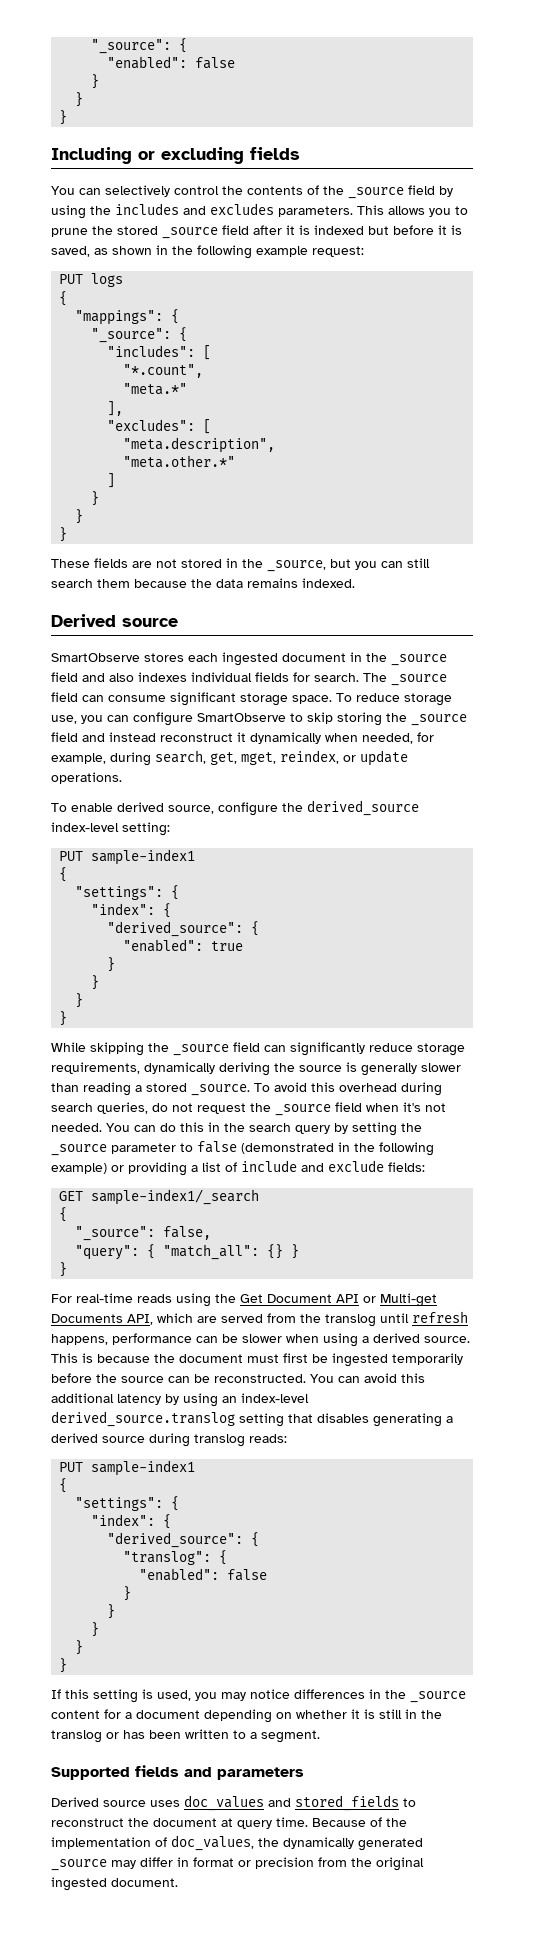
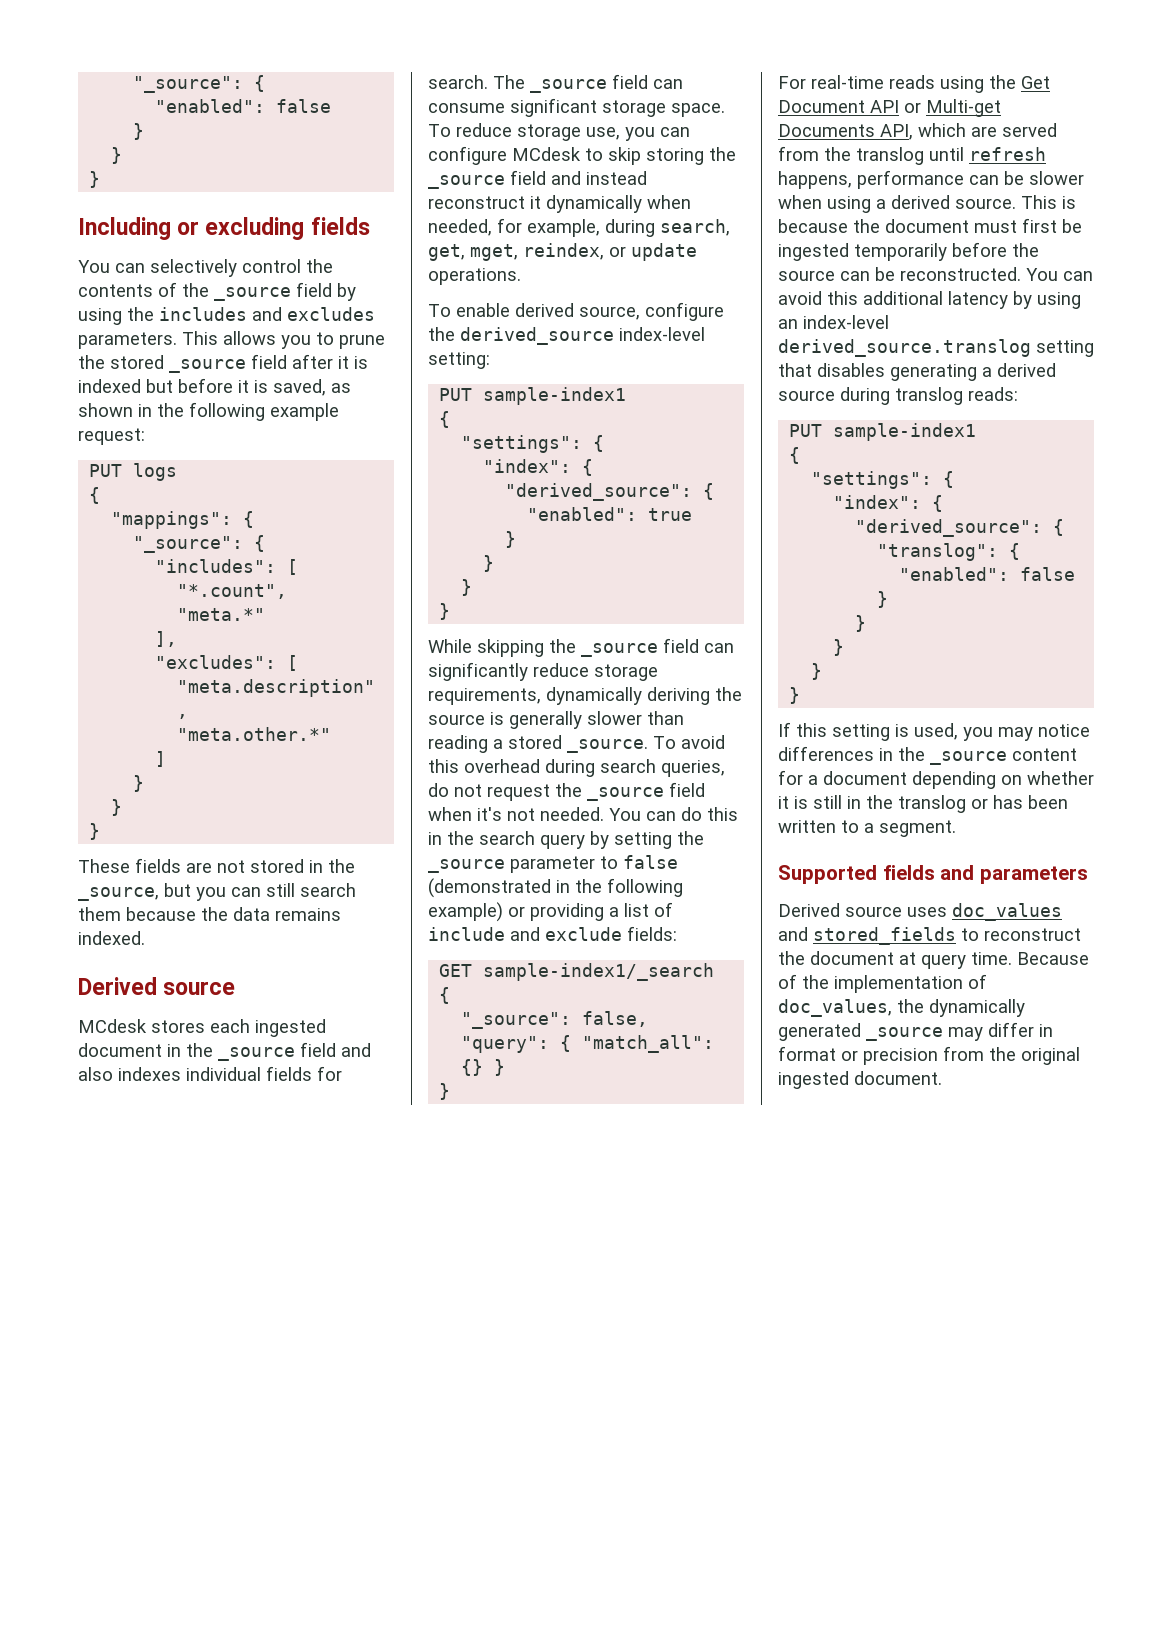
- SmartObserve stores each ingested document in the _source field and also indexes individual fields for search.
+ MCdesk stores each ingested document in the _source field and also indexes individual fields for search.
- To reduce storage use, you can configure SmartObserve to skip storing the _source field and instead reconstruct it dynamically when needed, for example, during search, get, mget, reindex, or update operations.
+ To reduce storage use, you can configure MCdesk to skip storing the _source field and instead reconstruct it dynamically when needed, for example, during search, get, mget, reindex, or update operations.

